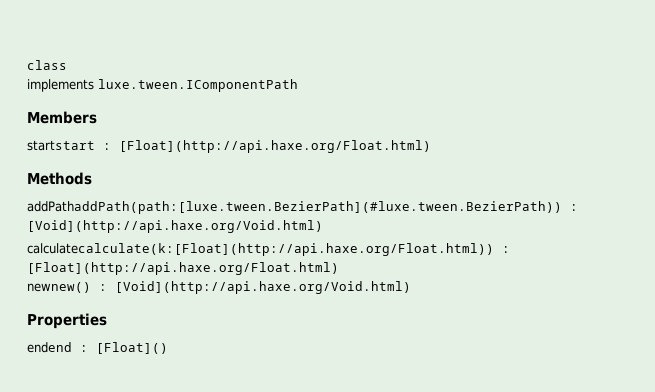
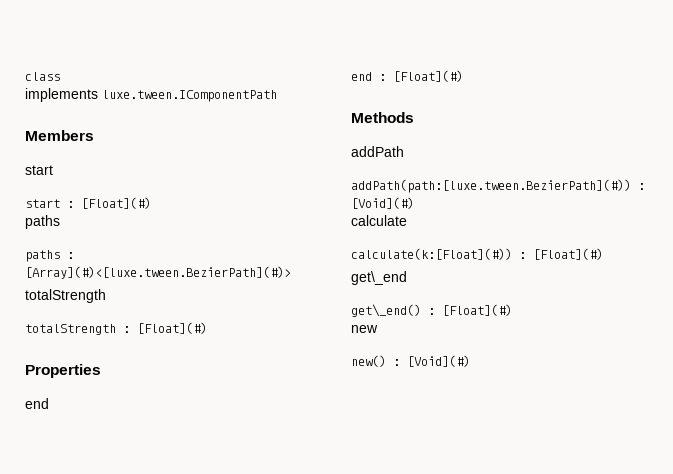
  Members
- startstart : [Float](http://api.haxe.org/Float.html)
+ start
+ start : [Float](#)
+ paths
+ paths : [Array](#)<[luxe.tween.BezierPath](#)>
+ totalStrength
+ totalStrength : [Float](#)
+ Properties
+ end
+ end : [Float](#)
  Methods
- addPathaddPath(path:[luxe.tween.BezierPath](#luxe.tween.BezierPath)) : [Void](http://api.haxe.org/Void.html)
- calculatecalculate(k:[Float](http://api.haxe.org/Float.html)) : [Float](http://api.haxe.org/Float.html)
- newnew() : [Void](http://api.haxe.org/Void.html)
- Properties
- endend : [Float]()
+ addPath
+ addPath(path:[luxe.tween.BezierPath](#)) : [Void](#)
+ calculate
+ calculate(k:[Float](#)) : [Float](#)
+ get\_end
+ get\_end() : [Float](#)
+ new
+ new() : [Void](#)

